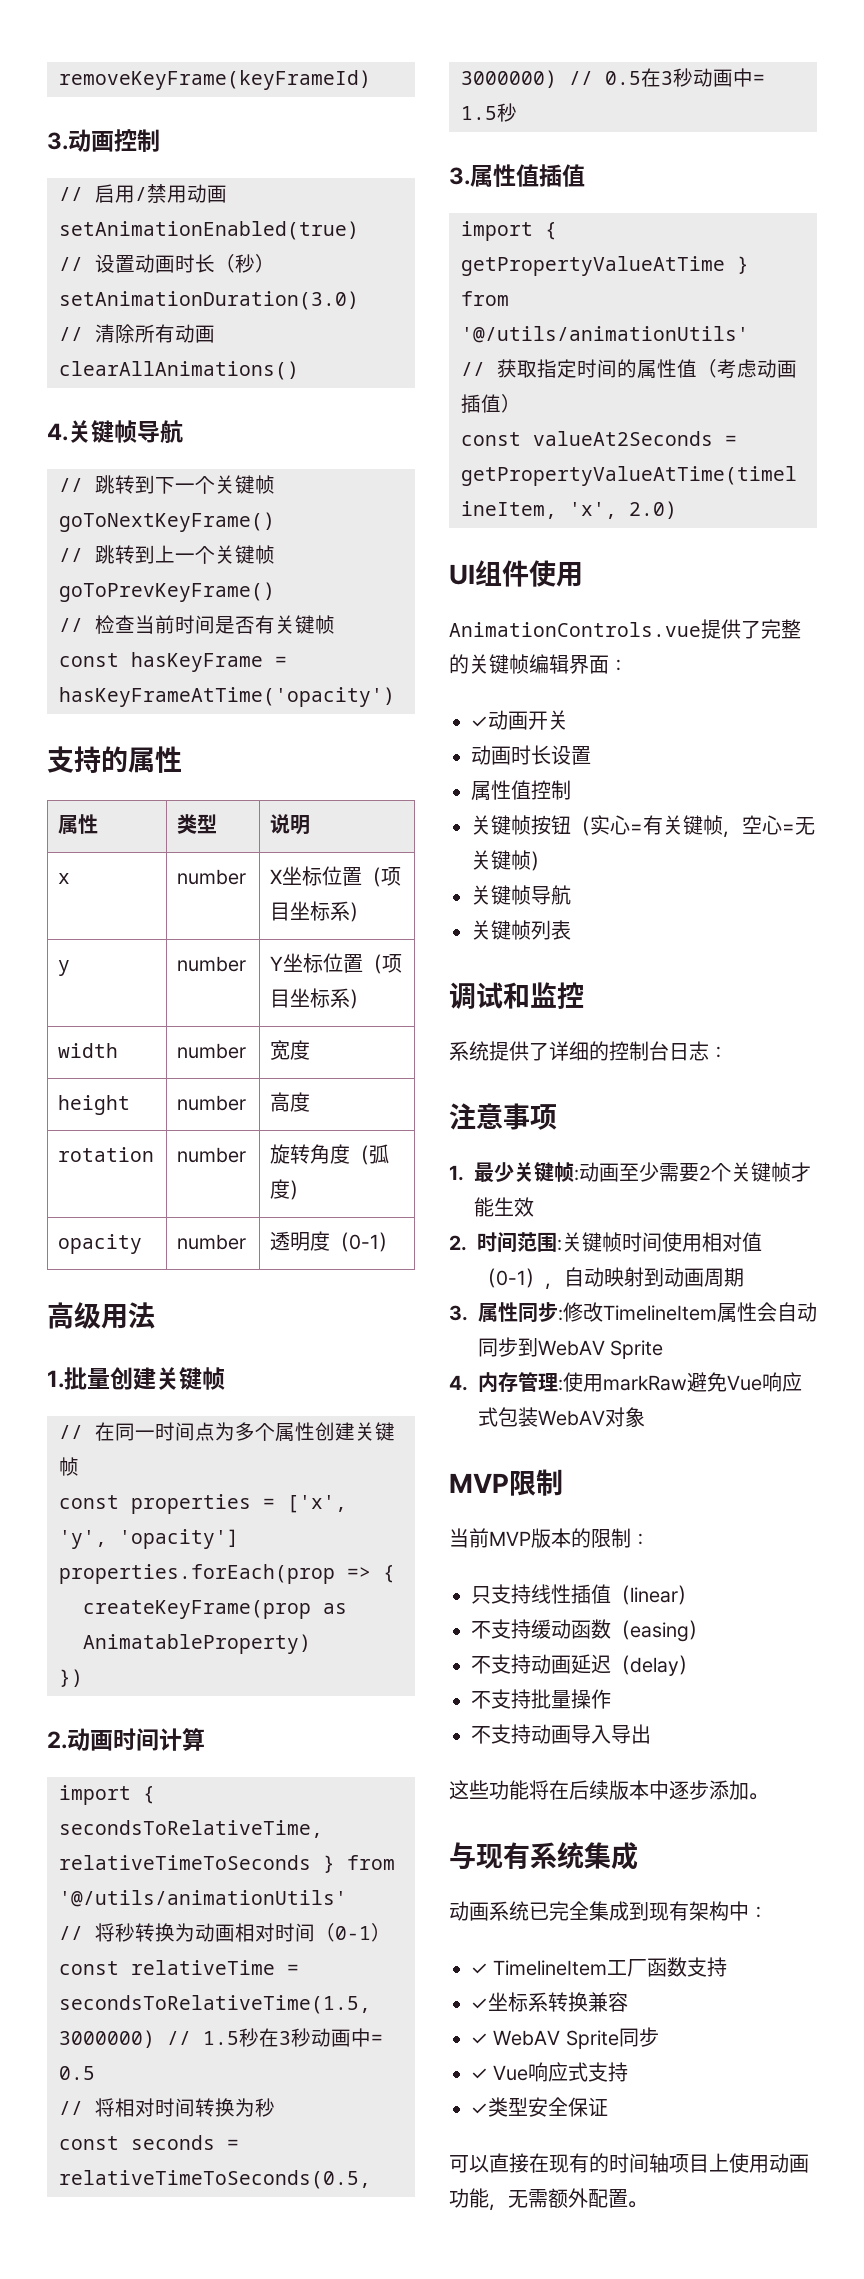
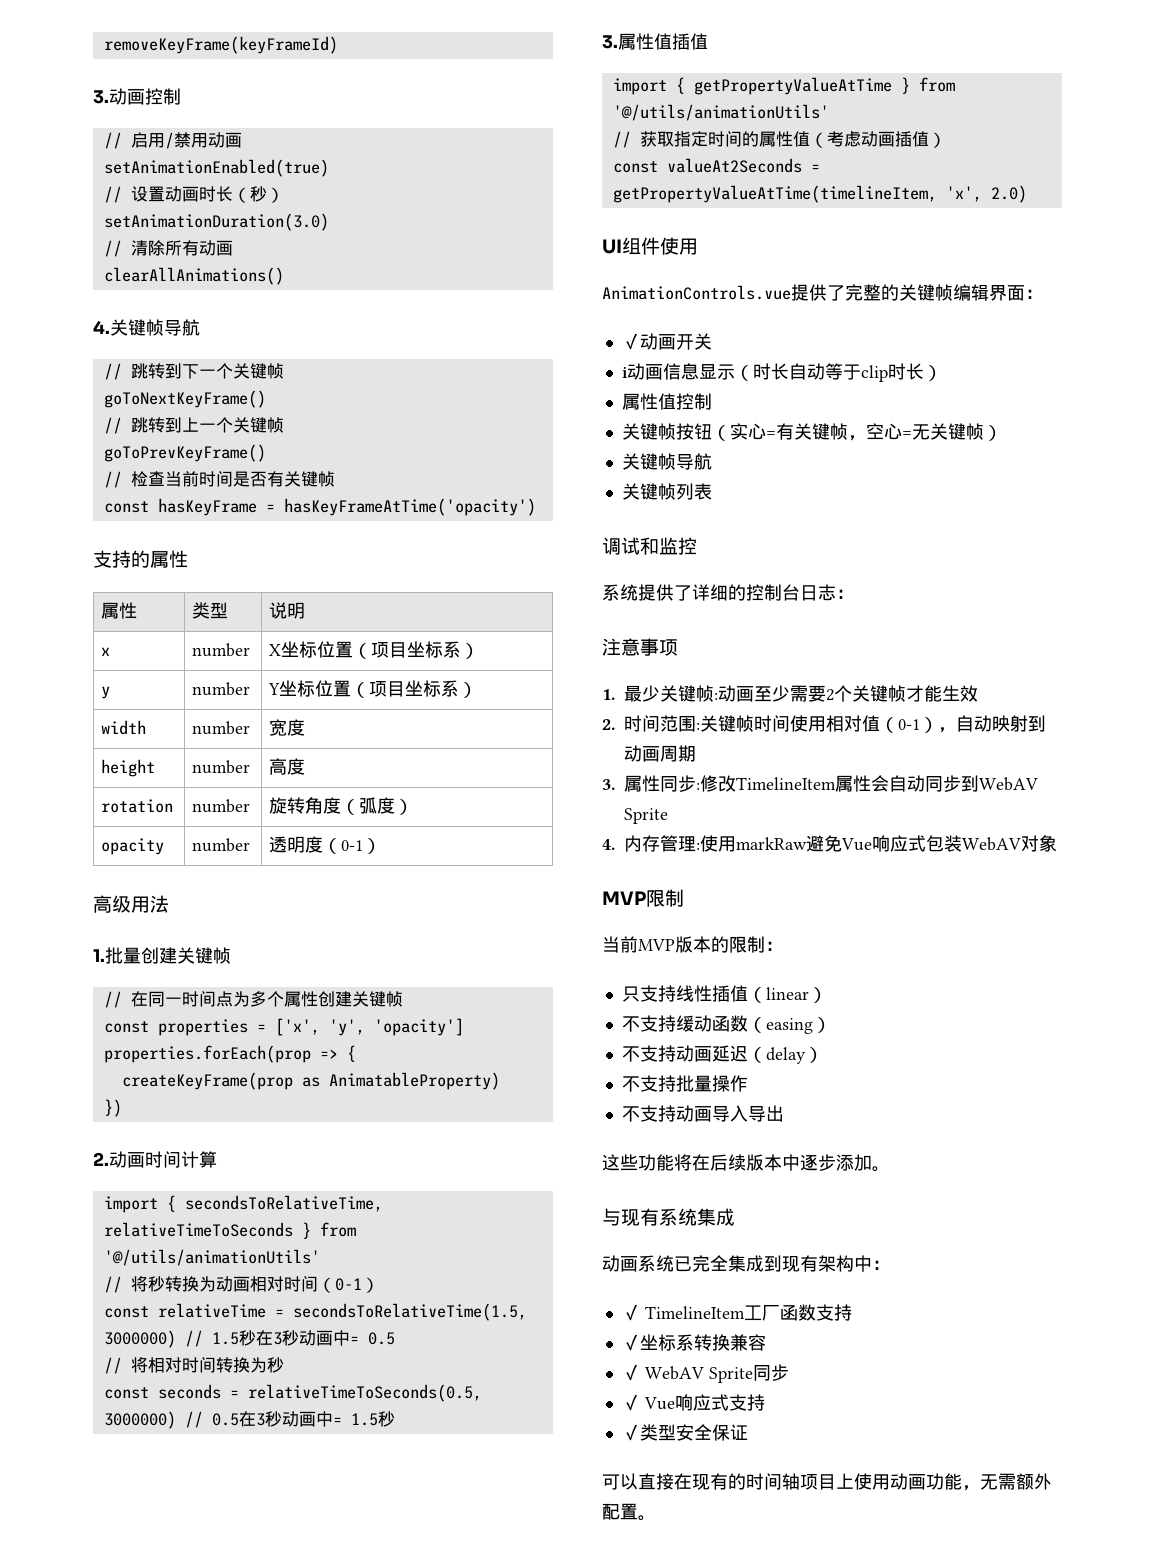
- 动画时长设置
+ ℹ动画信息显示（时长自动等于clip时长）

